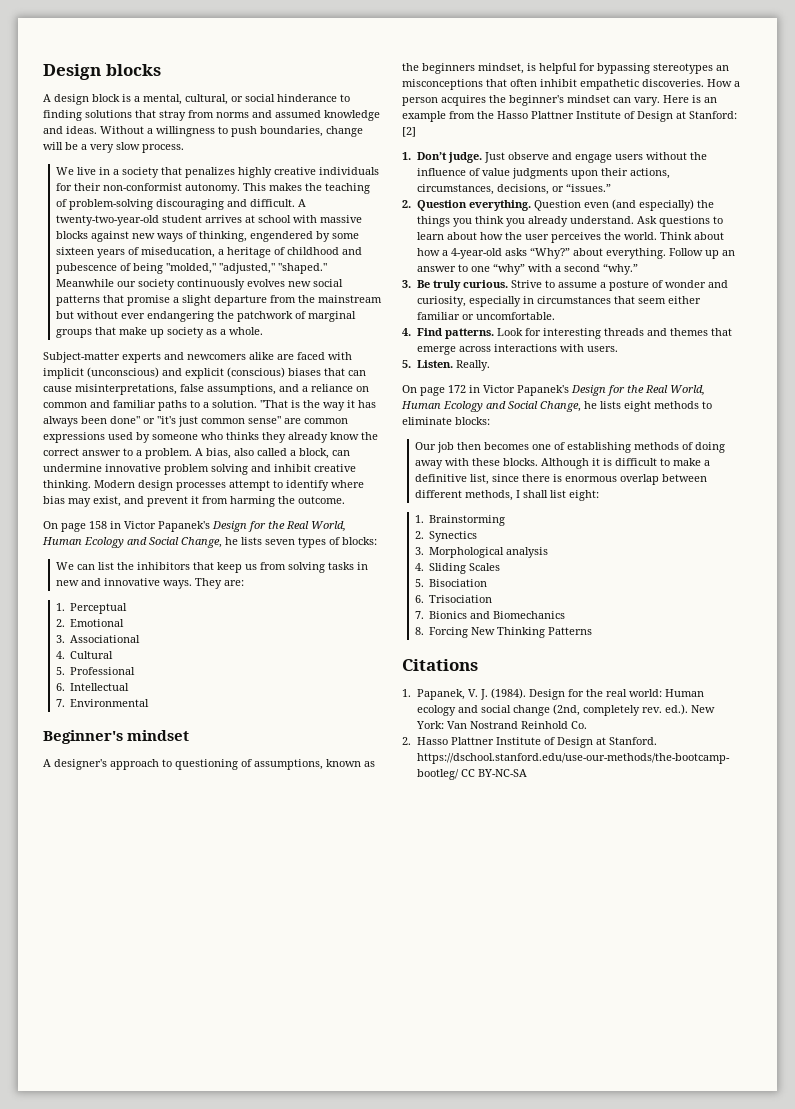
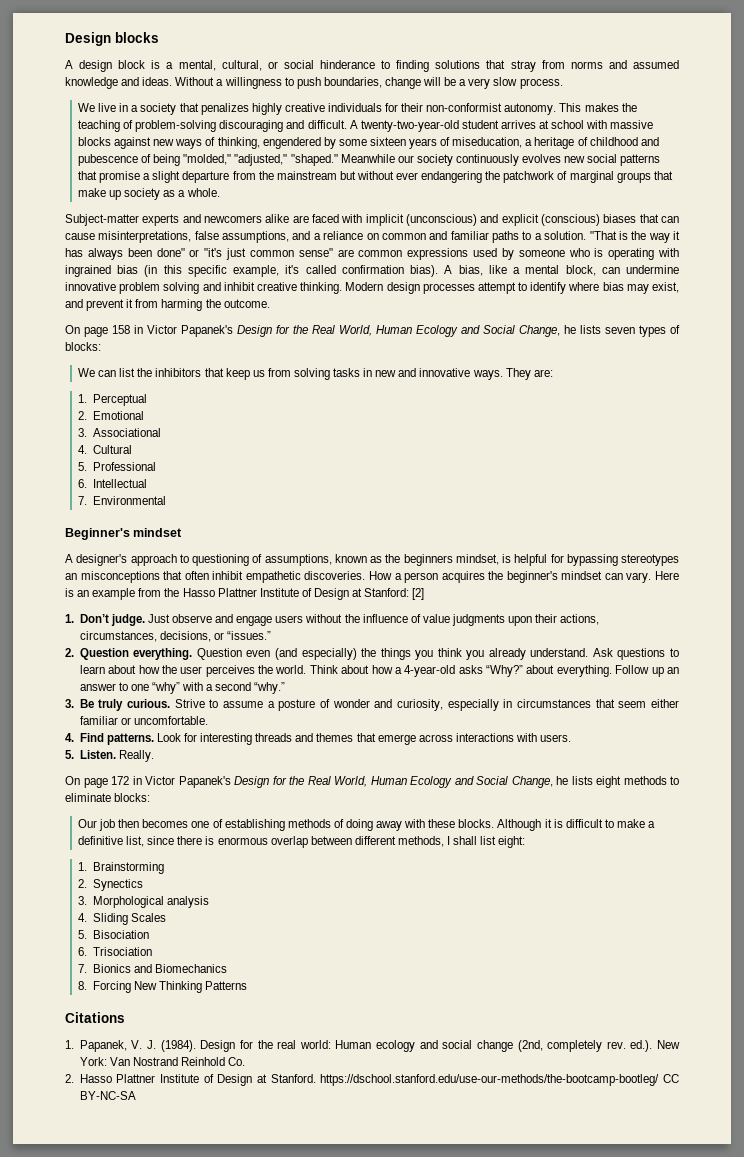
- "That is the way it has always been done" or "it's just common sense" are common expressions used by someone who thinks they already know the correct answer to a problem. A bias, also called a block, can undermine innovative problem solving and inhibit creative thinking.
+ "That is the way it has always been done" or "it's just common sense" are common expressions used by someone who is operating with ingrained bias (in this specific example, it's called confirmation bias). A bias, like a mental block, can undermine innovative problem solving and inhibit creative thinking.

